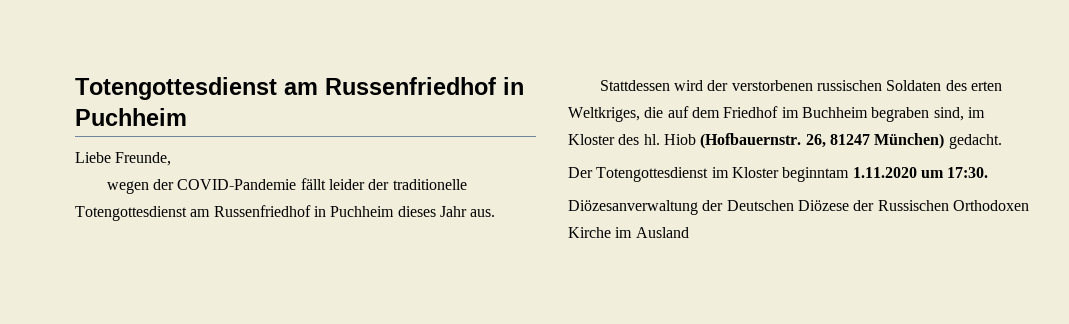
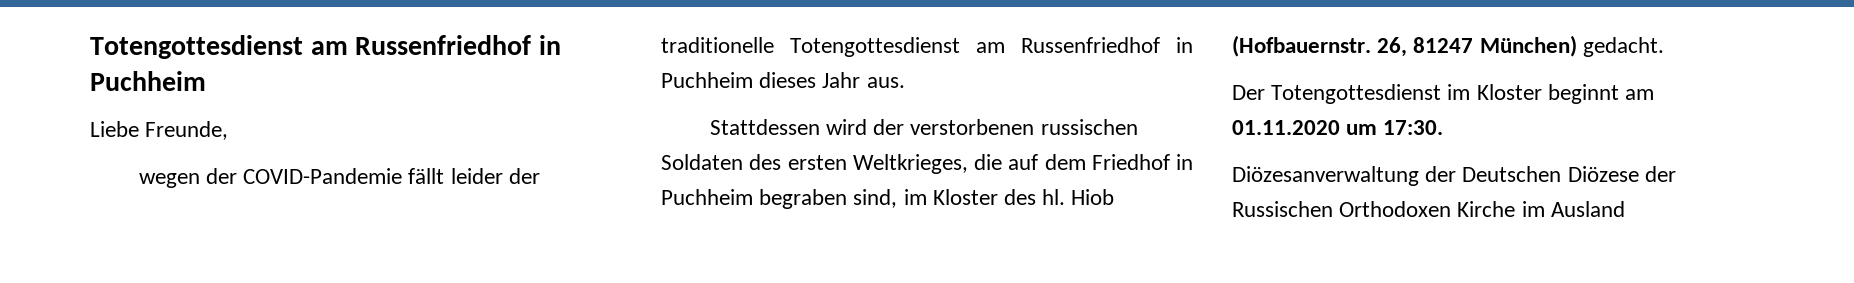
- Stattdessen wird der verstorbenen russischen Soldaten des erten Weltkriges, die auf dem Friedhof im Buchheim begraben sind, im Kloster des hl.
+ Stattdessen wird der verstorbenen russischen Soldaten des ersten Weltkrieges, die auf dem Friedhof in Puchheim begraben sind, im Kloster des hl.
- Der Totengottesdienst im Kloster beginntam 1.11.2020 um 17:30.
+ Der Totengottesdienst im Kloster beginnt am 01.11.2020 um 17:30.

